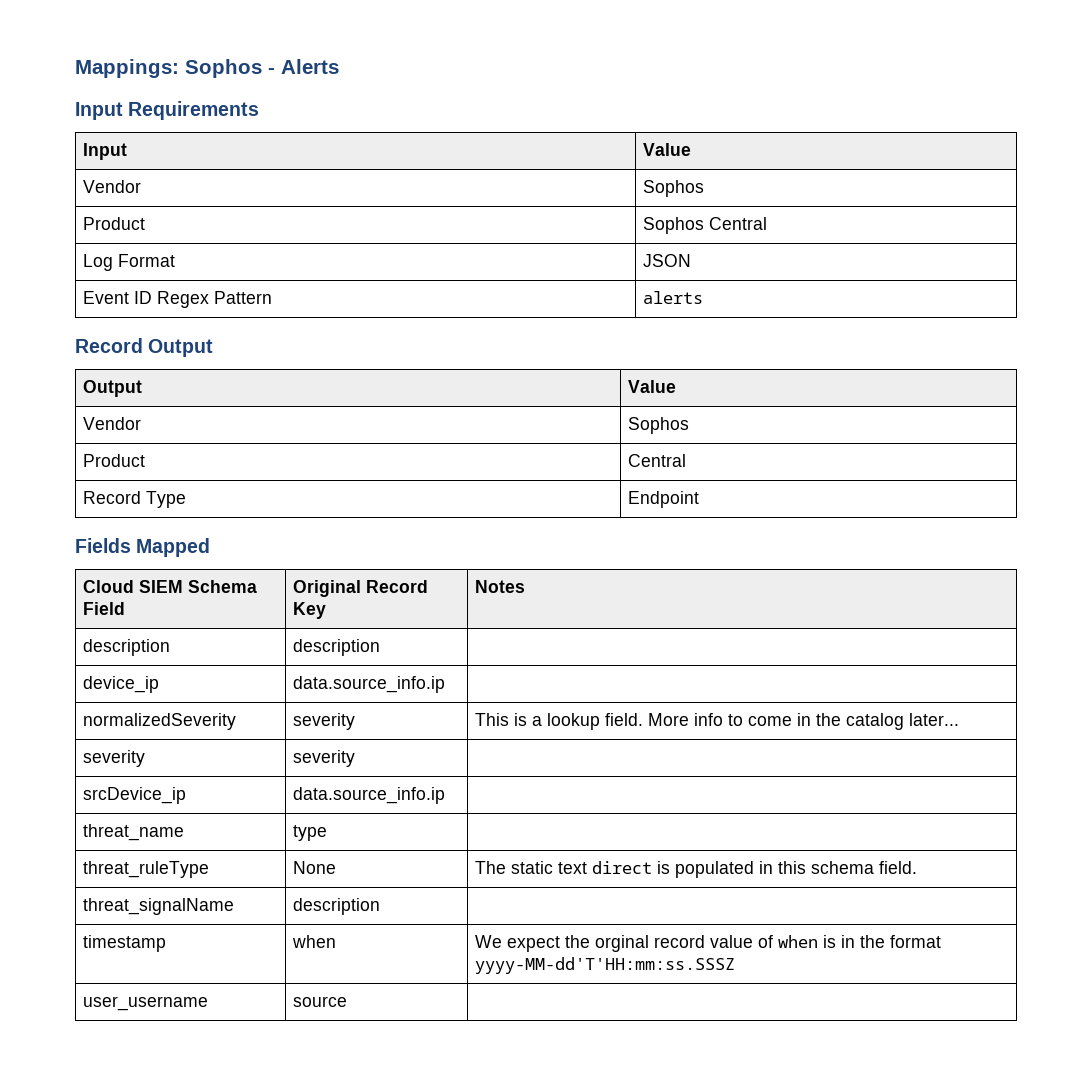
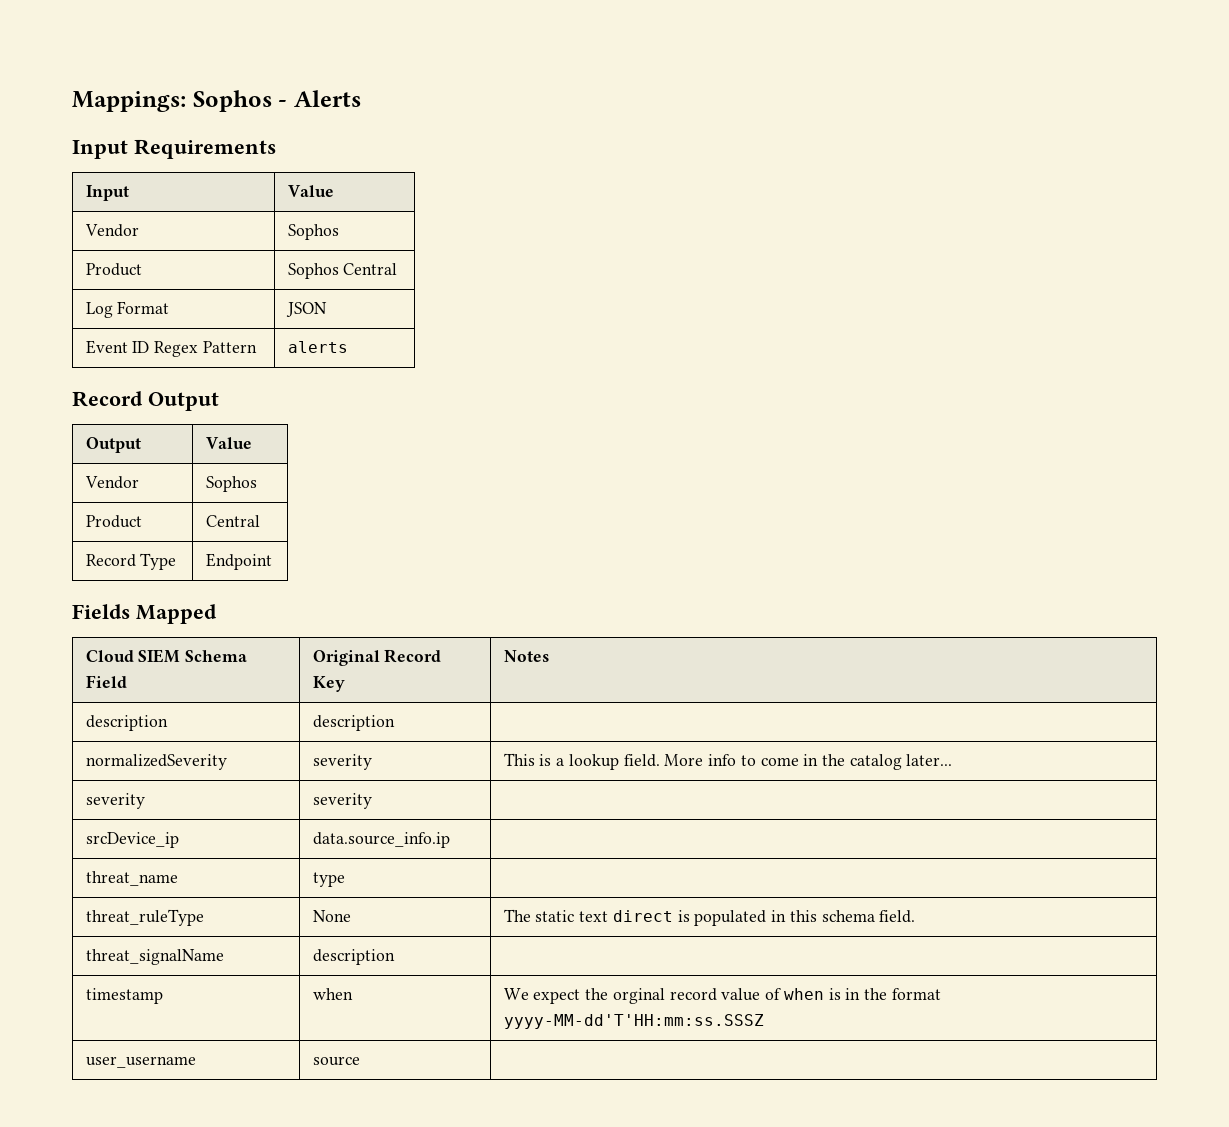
- device_ip | data.source_info.ip |

